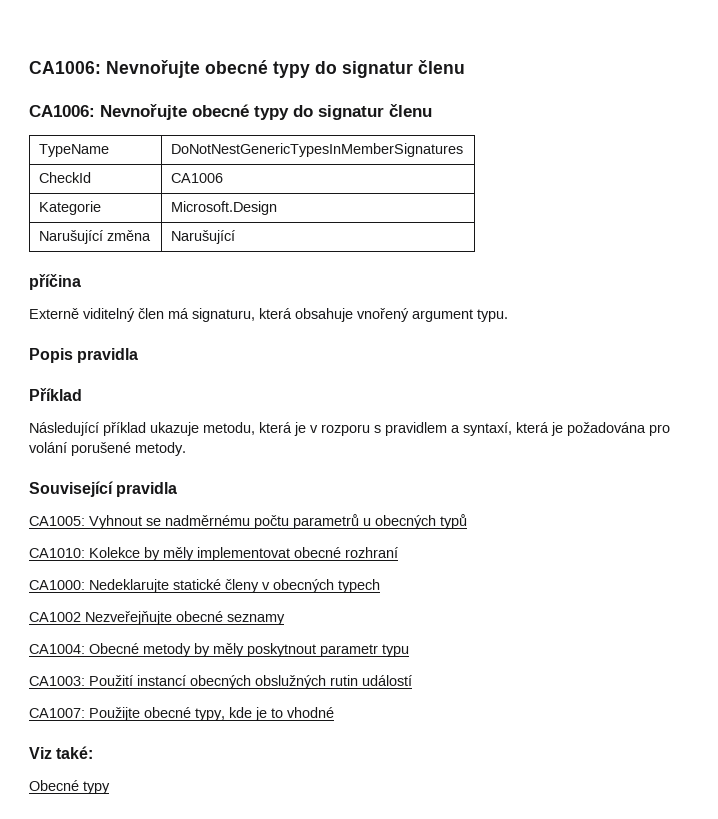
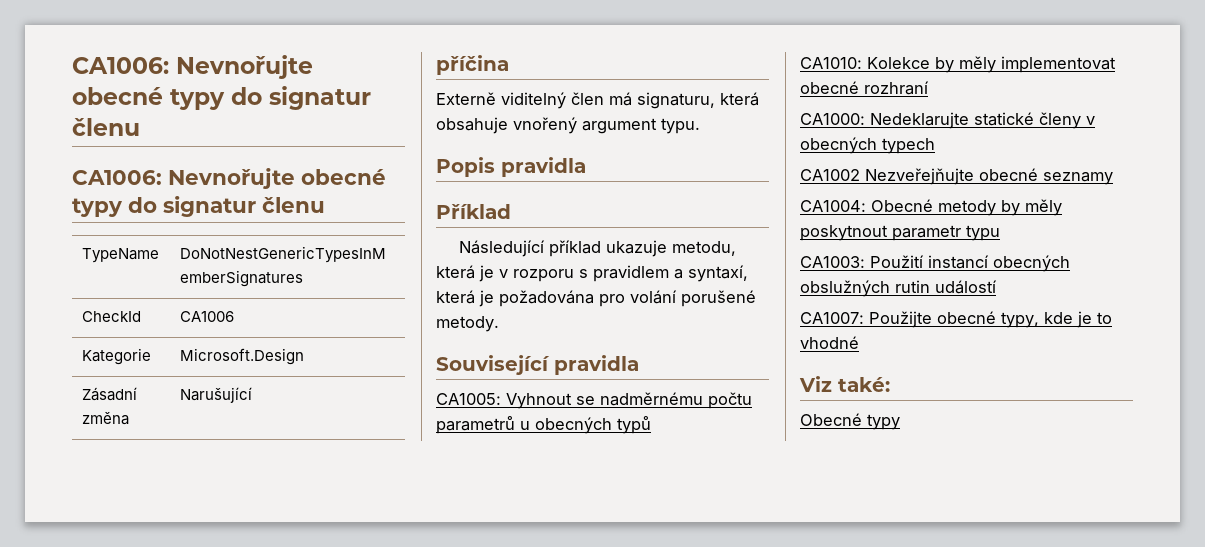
- Narušující změna | Narušující
+ Zásadní změna | Narušující

